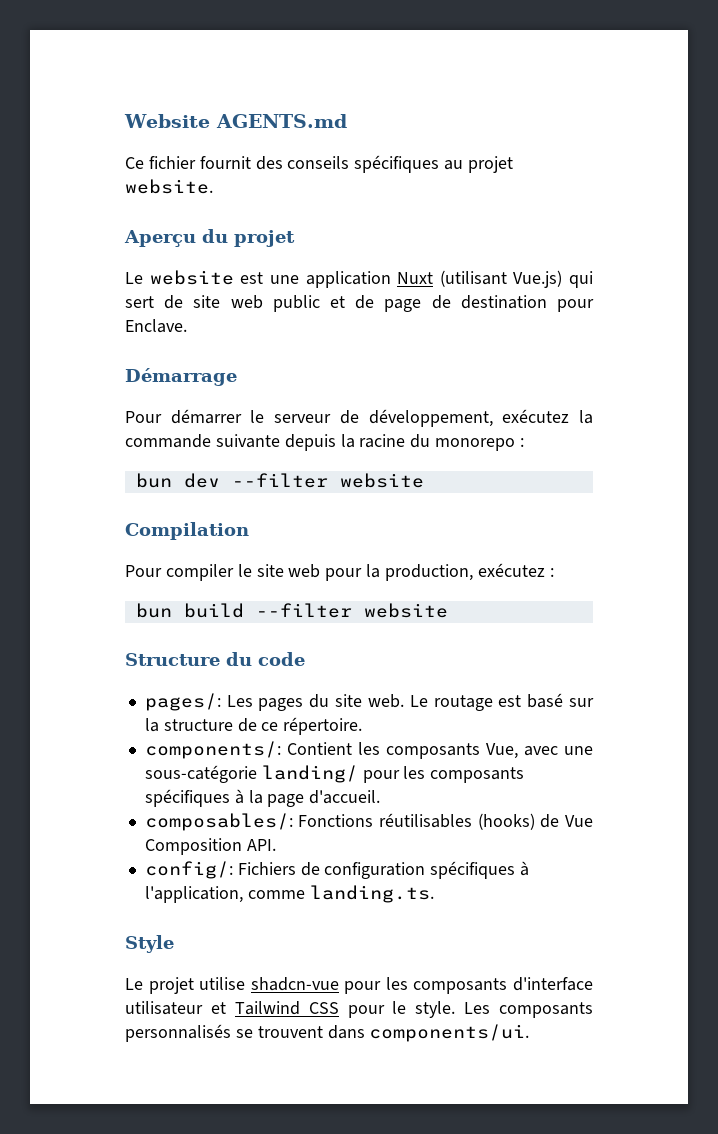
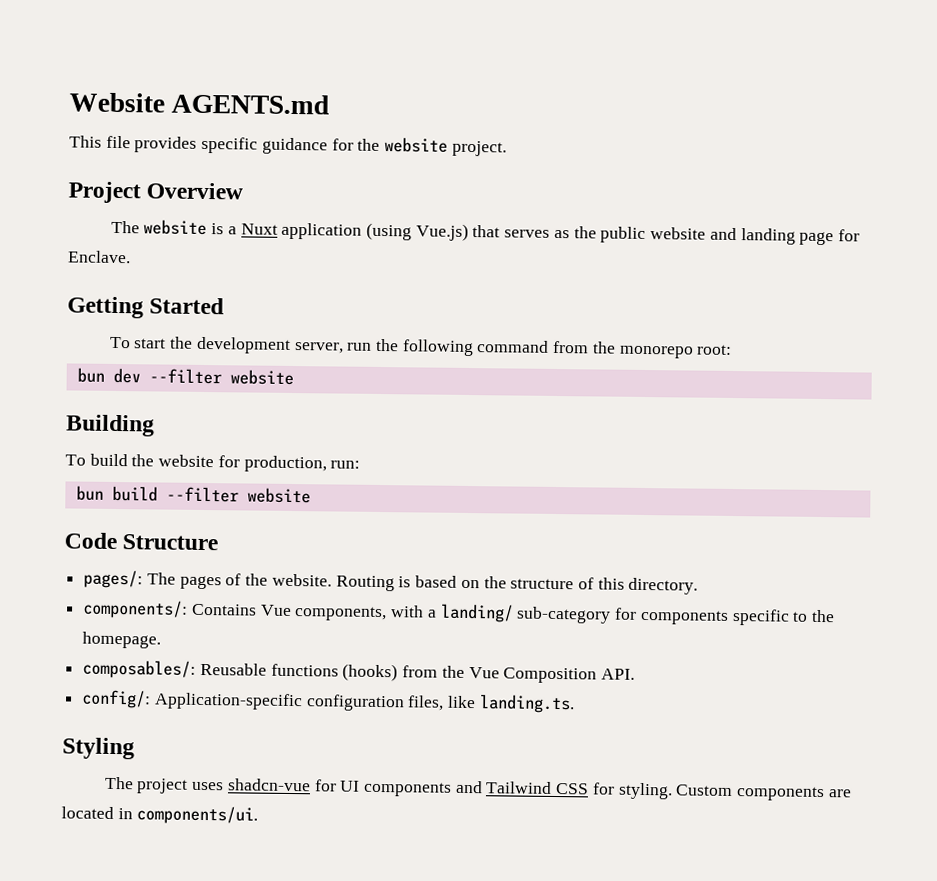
- Ce fichier fournit des conseils spécifiques au projet website.
- Aperçu du projet
- Le website est une application Nuxt (utilisant Vue.js) qui sert de site web public et de page de destination pour Enclave.
- Démarrage
- Pour démarrer le serveur de développement, exécutez la commande suivante depuis la racine du monorepo :
+ This file provides specific guidance for the website project.
+ Project Overview
+ The website is a Nuxt application (using Vue.js) that serves as the public website and landing page for Enclave.
+ Getting Started
+ To start the development server, run the following command from the monorepo root:
  bun dev --filter website
- Compilation
- Pour compiler le site web pour la production, exécutez :
+ Building
+ To build the website for production, run:
- Structure du code
+ Code Structure
- pages/: Les pages du site web. Le routage est basé sur la structure de ce répertoire.
- components/: Contient les composants Vue, avec une sous-catégorie landing/ pour les composants spécifiques à la page d'accueil.
- composables/: Fonctions réutilisables (hooks) de Vue Composition API.
- config/: Fichiers de configuration spécifiques à l'application, comme landing.ts.
- Style
- Le projet utilise shadcn-vue pour les composants d'interface utilisateur et Tailwind CSS pour le style. Les composants personnalisés se trouvent dans components/ui.
+ pages/: The pages of the website. Routing is based on the structure of this directory.
+ components/: Contains Vue components, with a landing/ sub-category for components specific to the homepage.
+ composables/: Reusable functions (hooks) from the Vue Composition API.
+ config/: Application-specific configuration files, like landing.ts.
+ Styling
+ The project uses shadcn-vue for UI components and Tailwind CSS for styling. Custom components are located in components/ui.

